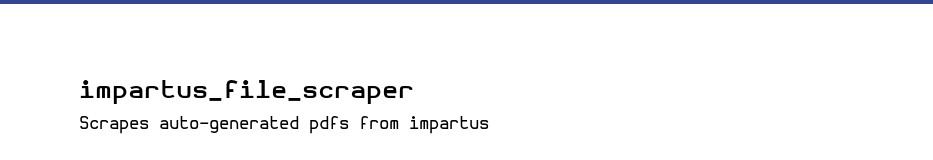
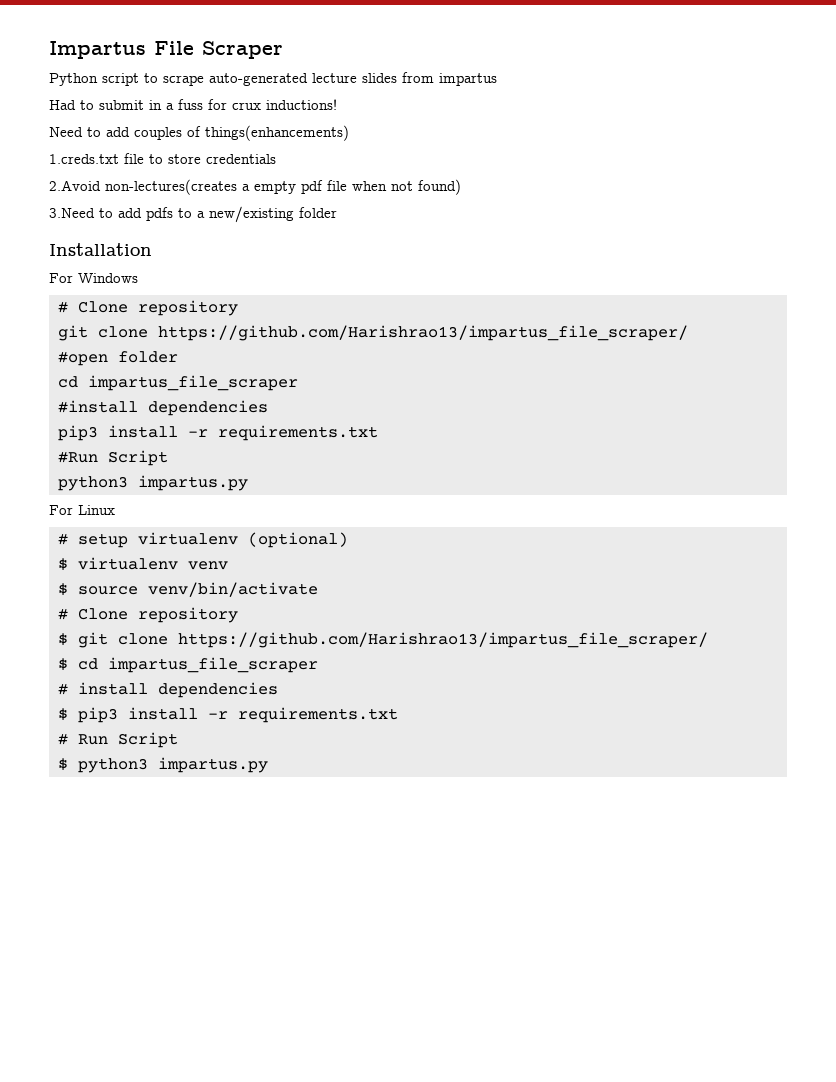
- impartus_file_scraper
- Scrapes auto-generated pdfs from impartus
+ Impartus File Scraper
+ Python script to scrape auto-generated lecture slides from impartus
+ Had to submit in a fuss for crux inductions!
+ Need to add couples of things(enhancements)
+ 1.creds.txt file to store credentials
+ 2.Avoid non-lectures(creates a empty pdf file when not found)
+ 3.Need to add pdfs to a new/existing folder
+ Installation
+ For Windows
+ # Clone repository
+ git clone https://github.com/Harishrao13/impartus_file_scraper/
+ #open folder
+ cd impartus_file_scraper
+ #install dependencies
+ pip3 install -r requirements.txt
+ #Run Script
+ python3 impartus.py
+ For Linux
+ # setup virtualenv (optional)
+ $ virtualenv venv
+ $ source venv/bin/activate
+ # Clone repository
+ $ git clone https://github.com/Harishrao13/impartus_file_scraper/
+ $ cd impartus_file_scraper
+ # install dependencies
+ $ pip3 install -r requirements.txt
+ # Run Script
+ $ python3 impartus.py

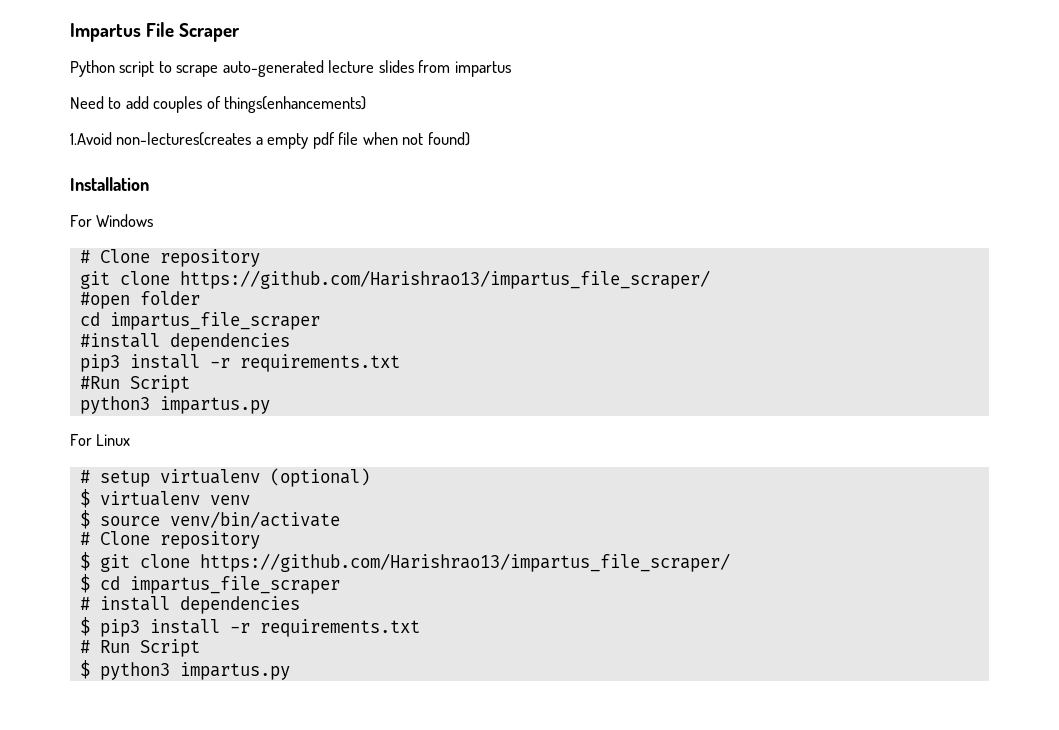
- Had to submit in a fuss for crux inductions!
- 1.creds.txt file to store credentials
- 2.Avoid non-lectures(creates a empty pdf file when not found)
+ 1.Avoid non-lectures(creates a empty pdf file when not found)
- 3.Need to add pdfs to a new/existing folder

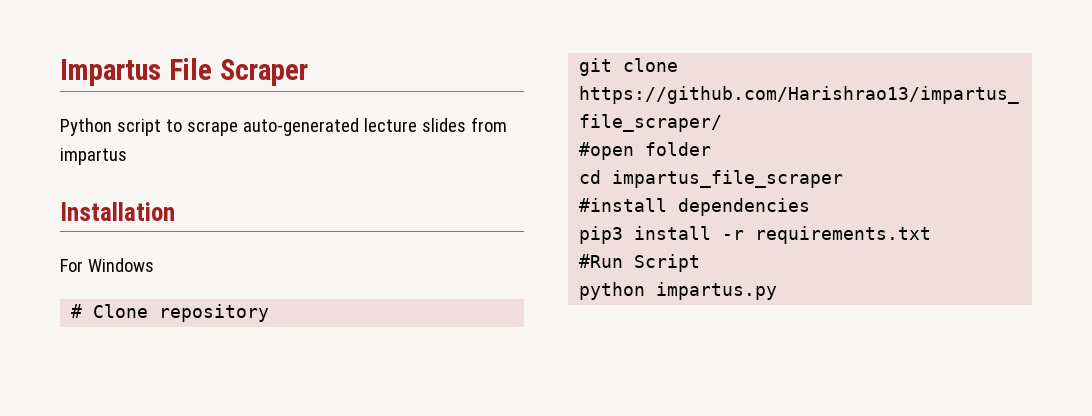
- Need to add couples of things(enhancements)
- 1.Avoid non-lectures(creates a empty pdf file when not found)
  #Run Script
- python3 impartus.py
- For Linux
- # setup virtualenv (optional)
- $ virtualenv venv
- $ source venv/bin/activate
- # Clone repository
- $ git clone https://github.com/Harishrao13/impartus_file_scraper/
- $ cd impartus_file_scraper
- # install dependencies
- $ pip3 install -r requirements.txt
- # Run Script
- $ python3 impartus.py
+ python impartus.py

